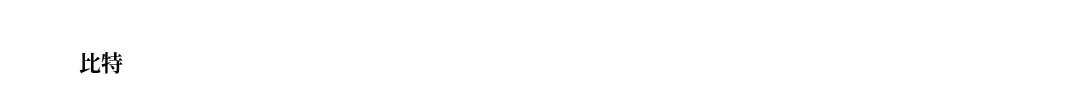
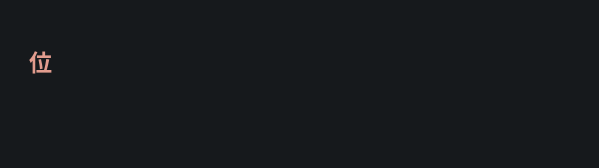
- 比特
+ 位

